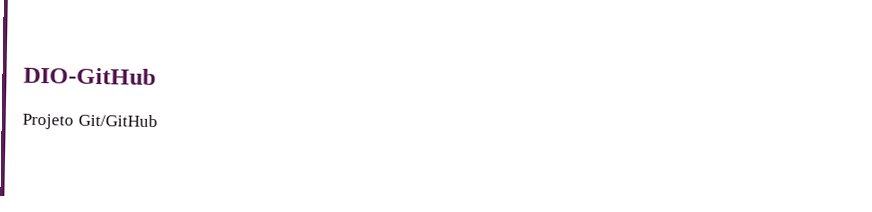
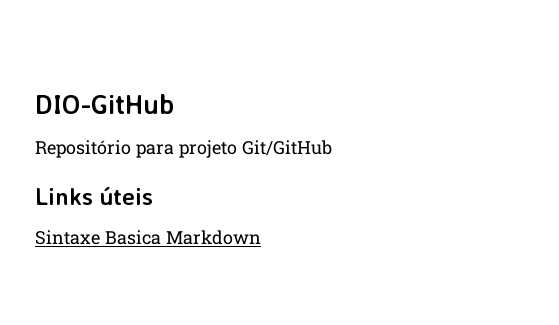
- Projeto Git/GitHub
+ Repositório para projeto Git/GitHub
+ Links úteis
+ Sintaxe Basica Markdown

